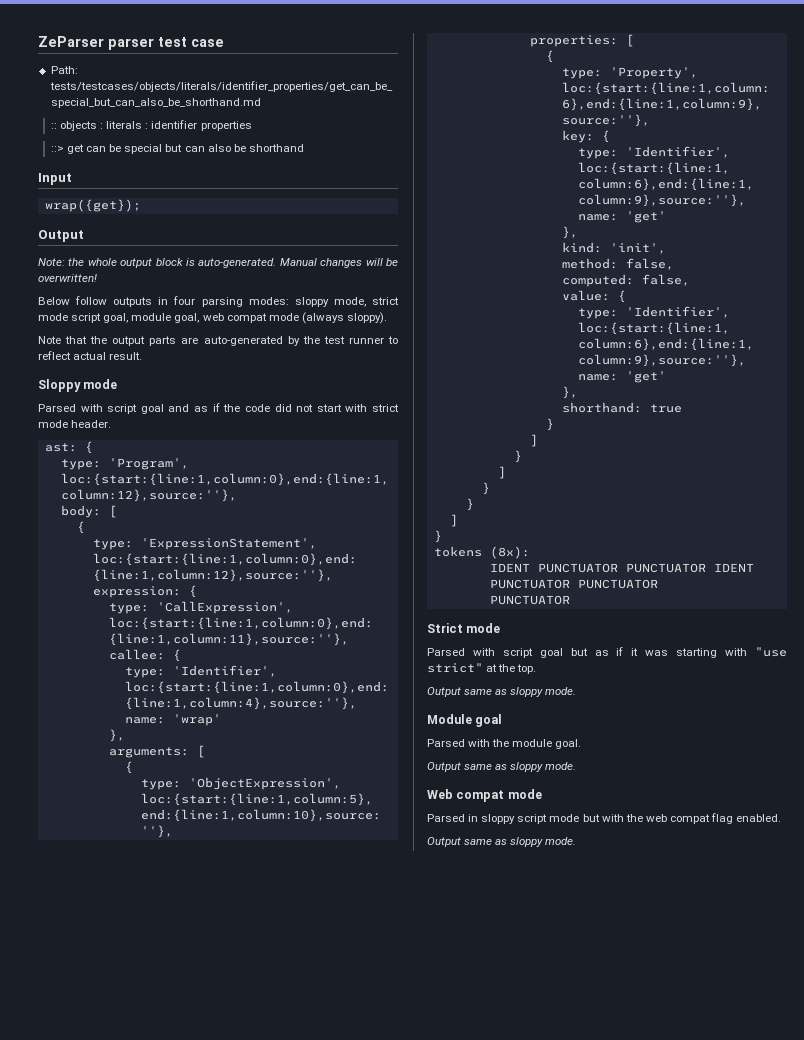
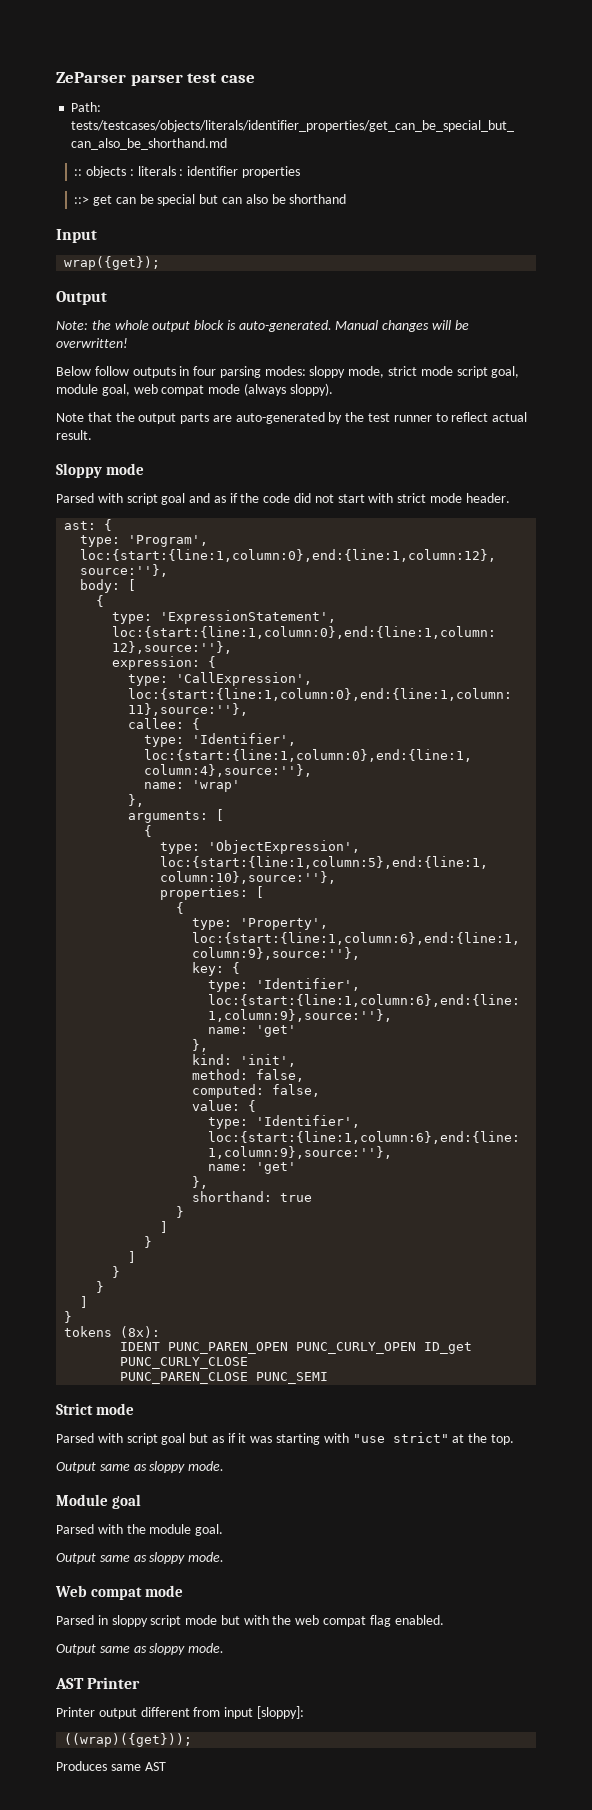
- IDENT PUNCTUATOR PUNCTUATOR IDENT PUNCTUATOR PUNCTUATOR
- PUNCTUATOR
+ IDENT PUNC_PAREN_OPEN PUNC_CURLY_OPEN ID_get PUNC_CURLY_CLOSE
+ PUNC_PAREN_CLOSE PUNC_SEMI
+ AST Printer
+ Printer output different from input [sloppy]:
+ ((wrap)({get}));
+ Produces same AST

